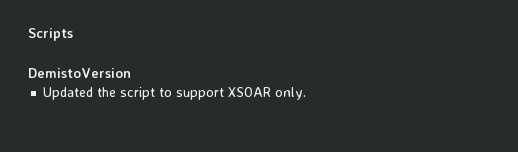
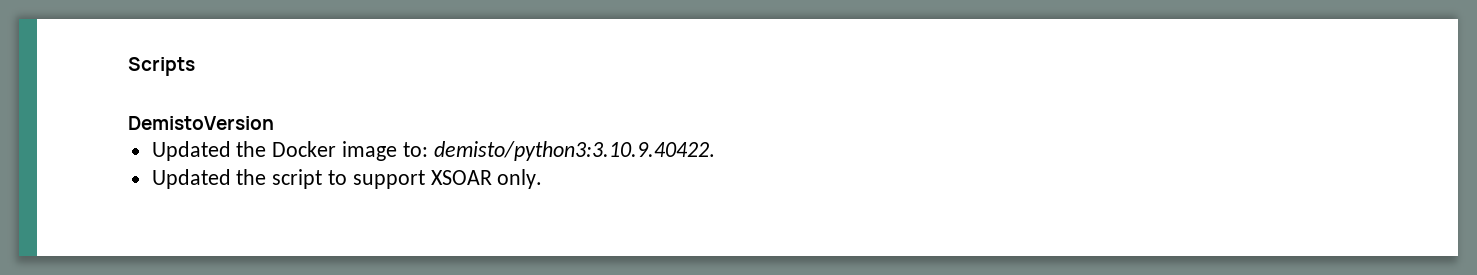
+ Updated the Docker image to: demisto/python3:3.10.9.40422.

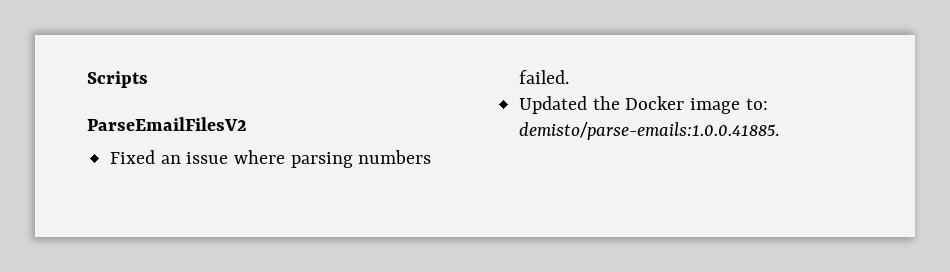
- DemistoVersion
+ ParseEmailFilesV2
+ Fixed an issue where parsing numbers failed.
- Updated the Docker image to: demisto/python3:3.10.9.40422.
- Updated the script to support XSOAR only.
+ Updated the Docker image to: demisto/parse-emails:1.0.0.41885.

